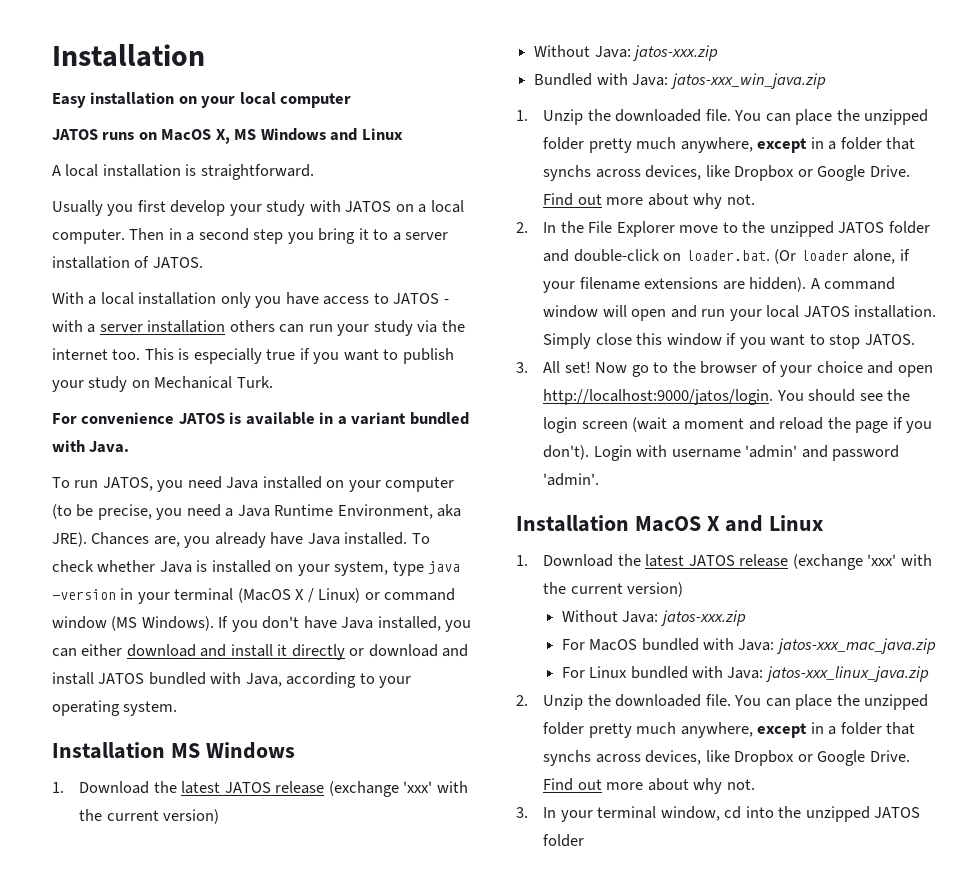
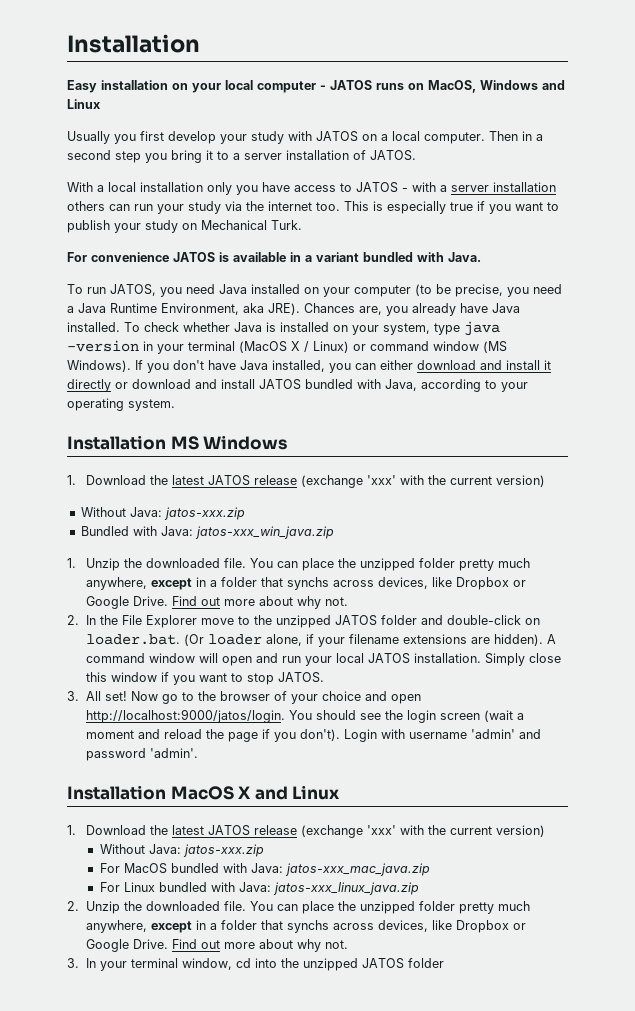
- Easy installation on your local computer
- JATOS runs on MacOS X, MS Windows and Linux
+ Easy installation on your local computer - JATOS runs on MacOS, Windows and Linux
- A local installation is straightforward.

